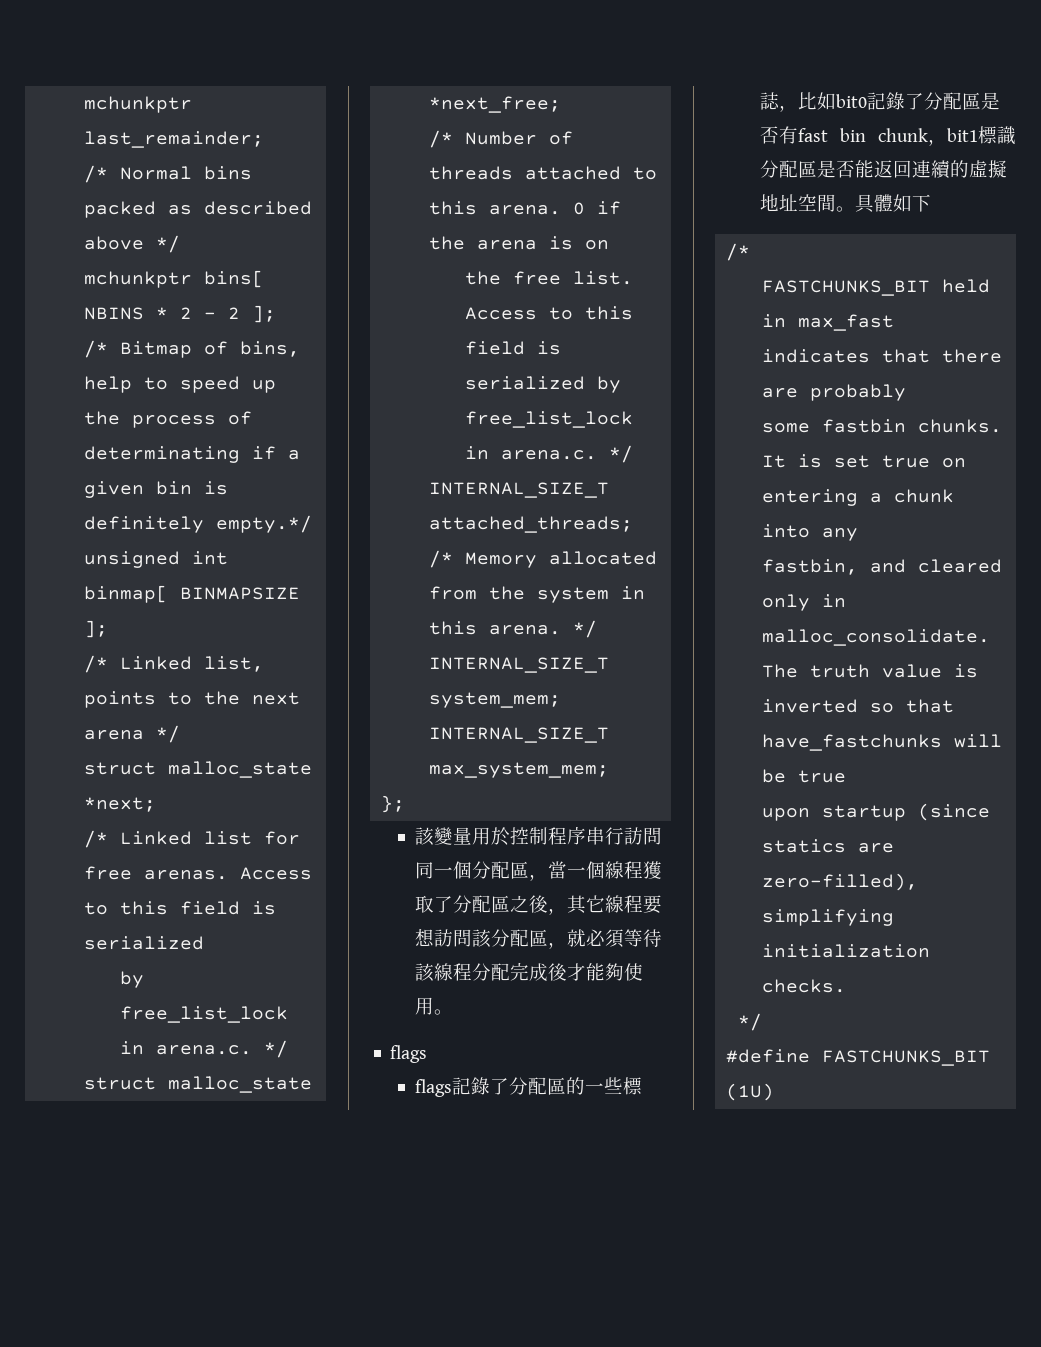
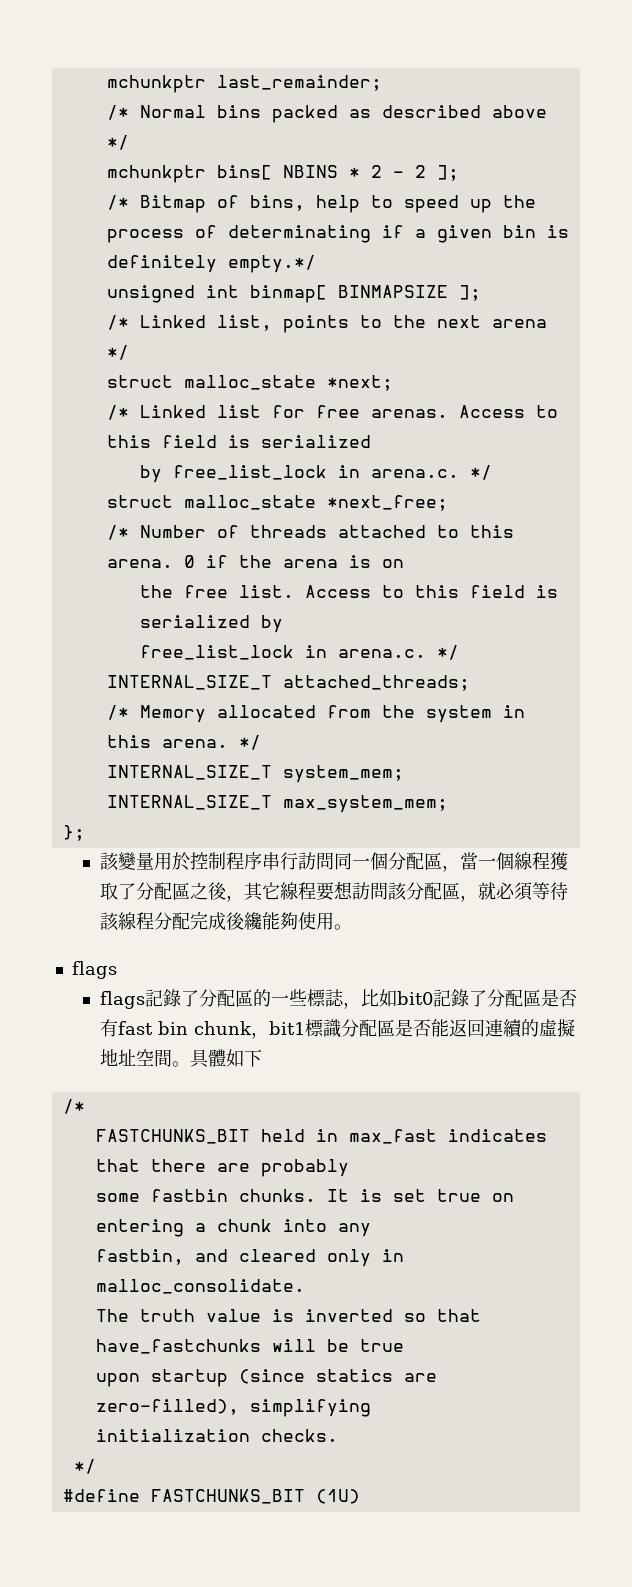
- 該變量用於控制程序串行訪問同一個分配區，當一個線程獲取了分配區之後，其它線程要想訪問該分配區，就必須等待該線程分配完成後才能夠使用。
+ 該變量用於控制程序串行訪問同一個分配區，當一個線程獲取了分配區之後，其它線程要想訪問該分配區，就必須等待該線程分配完成後纔能夠使用。

